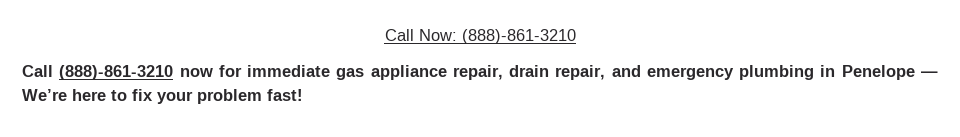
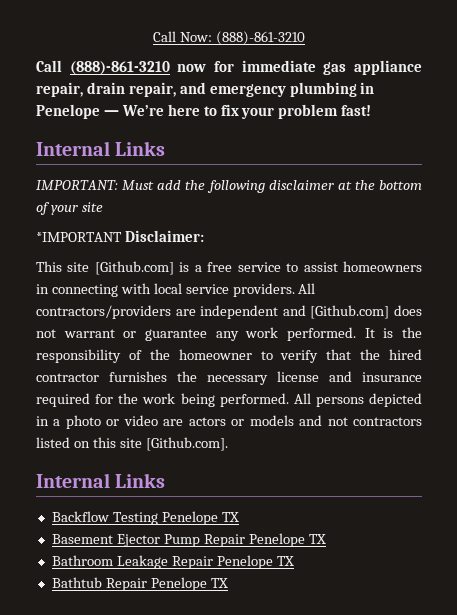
  Call (888)-861-3210 now for immediate gas appliance repair, drain repair, and emergency plumbing in Penelope — We’re here to fix your problem fast!
+ Internal Links
+ IMPORTANT: Must add the following disclaimer at the bottom of your site
+ *IMPORTANT Disclaimer:
+ This site [Github.com] is a free service to assist homeowners in connecting with local service providers. All contractors/providers are independent and [Github.com] does not warrant or guarantee any work performed. It is the responsibility of the homeowner to verify that the hired contractor furnishes the necessary license and insurance required for the work being performed. All persons depicted in a photo or video are actors or models and not contractors listed on this site [Github.com].
+ Internal Links
+ Backflow Testing Penelope TX
+ Basement Ejector Pump Repair Penelope TX
+ Bathroom Leakage Repair Penelope TX
+ Bathtub Repair Penelope TX

